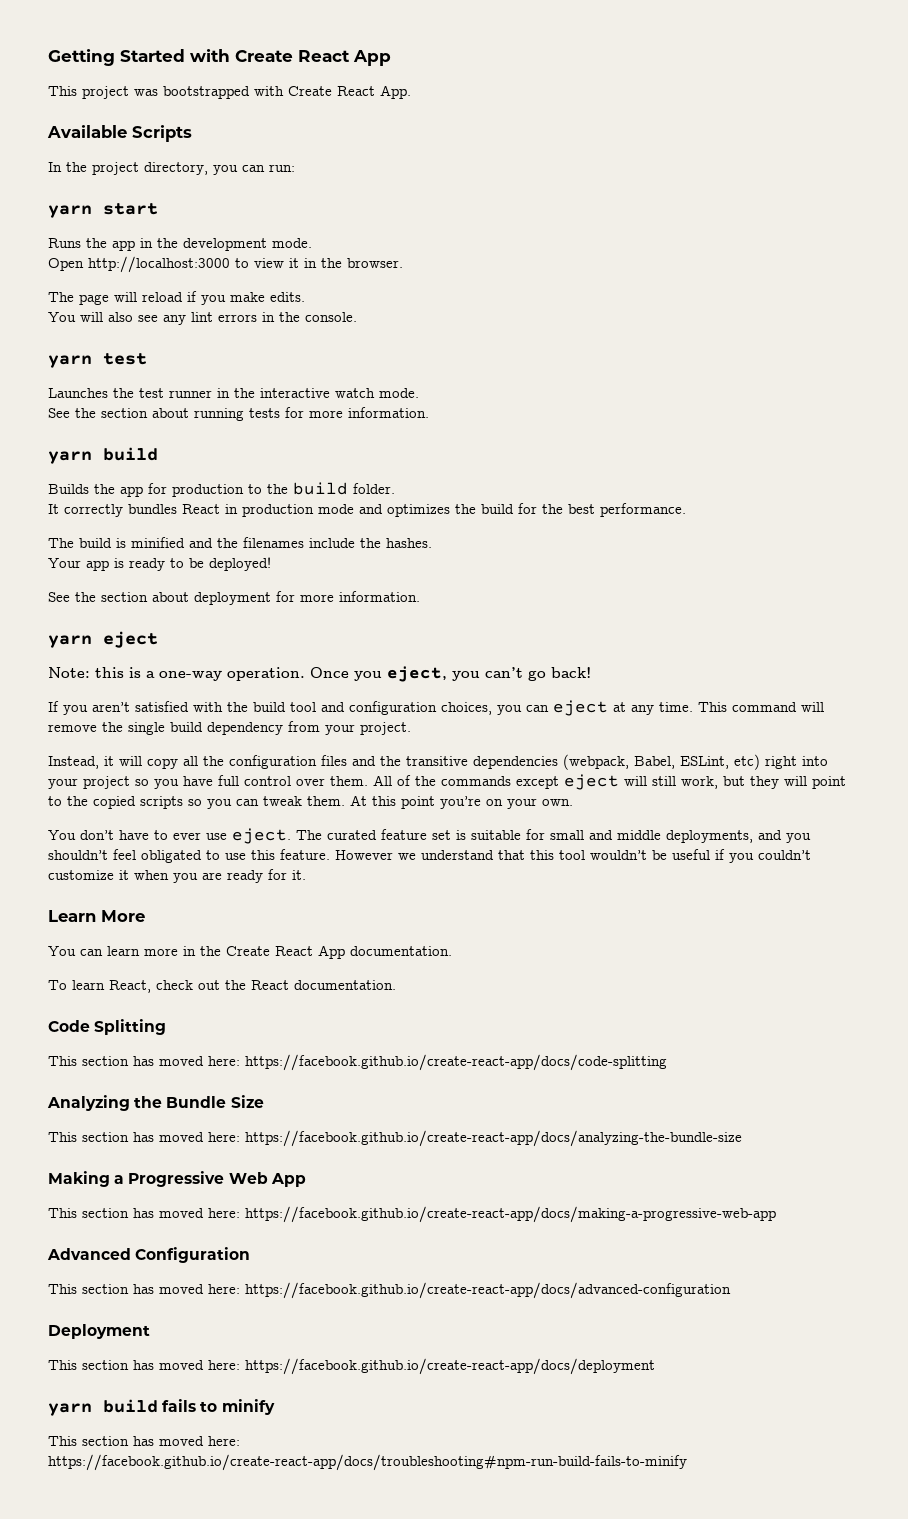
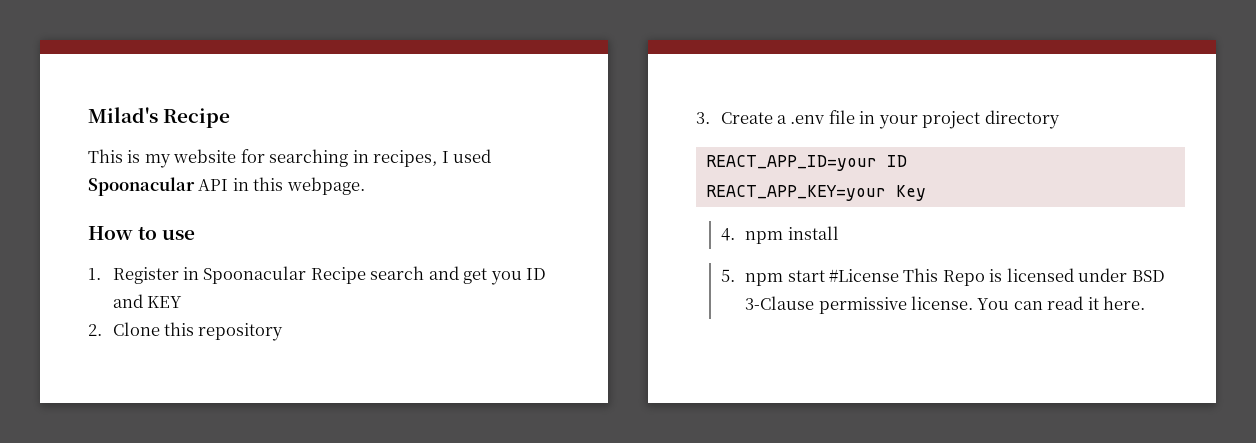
- Getting Started with Create React App
- This project was bootstrapped with Create React App.
- Available Scripts
- In the project directory, you can run:
- yarn start
- Runs the app in the development mode.
- Open http://localhost:3000 to view it in the browser.
- The page will reload if you make edits.
- You will also see any lint errors in the console.
- yarn test
- Launches the test runner in the interactive watch mode.
- See the section about running tests for more information.
- yarn build
- Builds the app for production to the build folder.
- It correctly bundles React in production mode and optimizes the build for the best performance.
- The build is minified and the filenames include the hashes.
- Your app is ready to be deployed!
- See the section about deployment for more information.
- yarn eject
- Note: this is a one-way operation. Once you eject, you can’t go back!
- If you aren’t satisfied with the build tool and configuration choices, you can eject at any time. This command will remove the single build dependency from your project.
- Instead, it will copy all the configuration files and the transitive dependencies (webpack, Babel, ESLint, etc) right into your project so you have full control over them. All of the commands except eject will still work, but they will point to the copied scripts so you can tweak them. At this point you’re on your own.
- You don’t have to ever use eject. The curated feature set is suitable for small and middle deployments, and you shouldn’t feel obligated to use this feature. However we understand that this tool wouldn’t be useful if you couldn’t customize it when you are ready for it.
- Learn More
- You can learn more in the Create React App documentation.
- To learn React, check out the React documentation.
- Code Splitting
- This section has moved here: https://facebook.github.io/create-react-app/docs/code-splitting
- Analyzing the Bundle Size
- This section has moved here: https://facebook.github.io/create-react-app/docs/analyzing-the-bundle-size
- Making a Progressive Web App
- This section has moved here: https://facebook.github.io/create-react-app/docs/making-a-progressive-web-app
- Advanced Configuration
- This section has moved here: https://facebook.github.io/create-react-app/docs/advanced-configuration
- Deployment
- This section has moved here: https://facebook.github.io/create-react-app/docs/deployment
- yarn build fails to minify
- This section has moved here: https://facebook.github.io/create-react-app/docs/troubleshooting#npm-run-build-fails-to-minify
+ Milad's Recipe
+ This is my website for searching in recipes, I used Spoonacular API in this webpage.
+ How to use
+ 1. Register in Spoonacular Recipe search and get you ID and KEY
+ 2. Clone this repository
+ 3. Create a .env file in your project directory
+ REACT_APP_ID=your ID
+ REACT_APP_KEY=your Key
+ 4. npm install
+ 5. npm start #License This Repo is licensed under BSD 3-Clause permissive license. You can read it here.

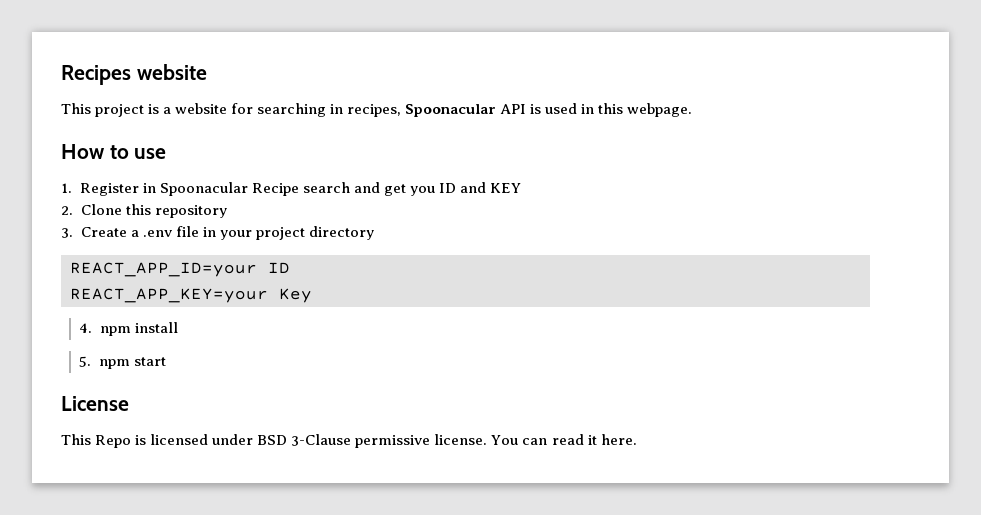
- Milad's Recipe
- This is my website for searching in recipes, I used Spoonacular API in this webpage.
+ Recipes website
+ This project is a website for searching in recipes, Spoonacular API is used in this webpage.
- 5. npm start #License This Repo is licensed under BSD 3-Clause permissive license.
+ 5. npm start
+ License
+ This Repo is licensed under BSD 3-Clause permissive license.

